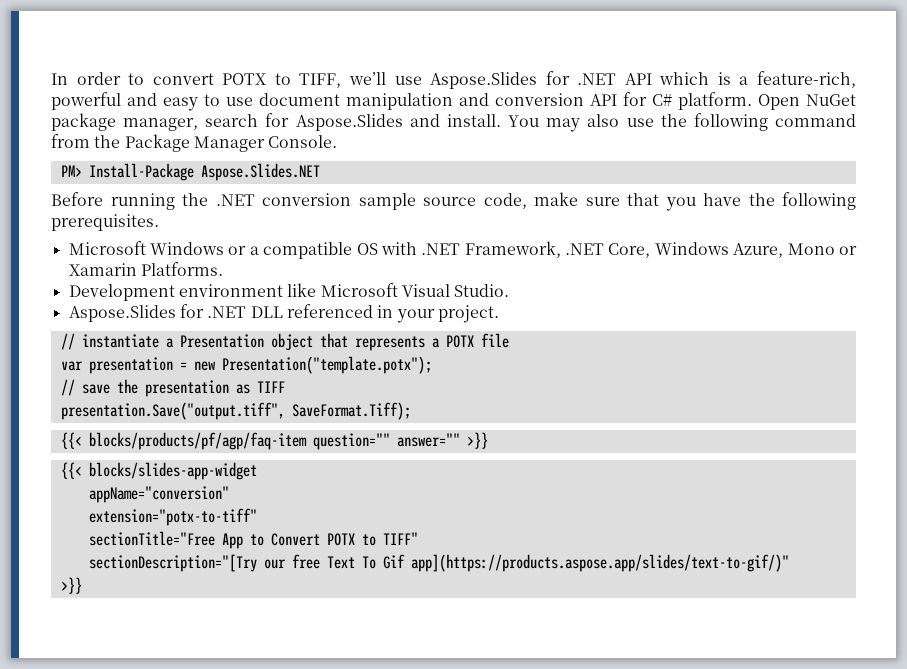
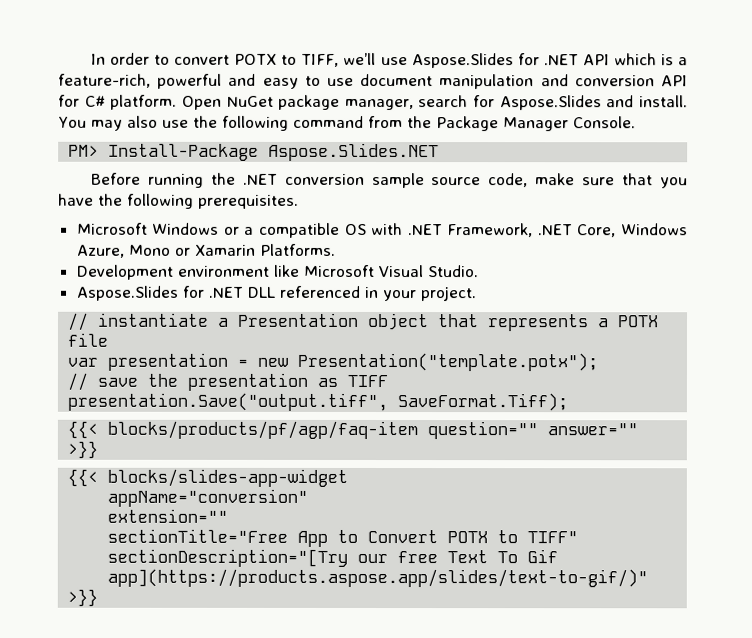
- extension="potx-to-tiff"
+ extension=""

